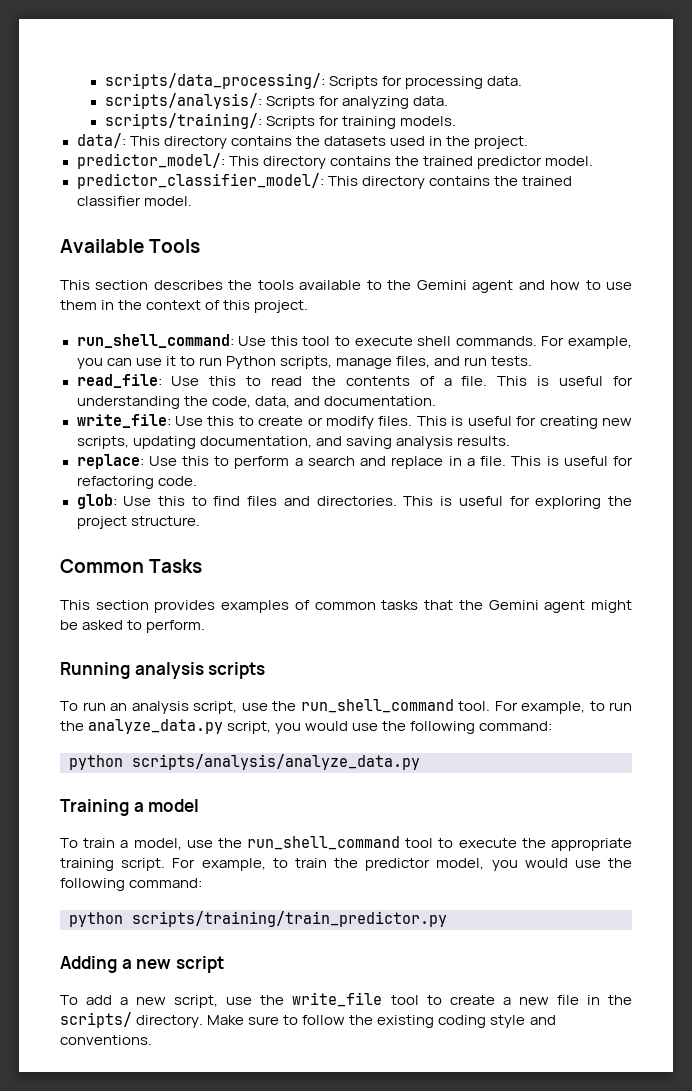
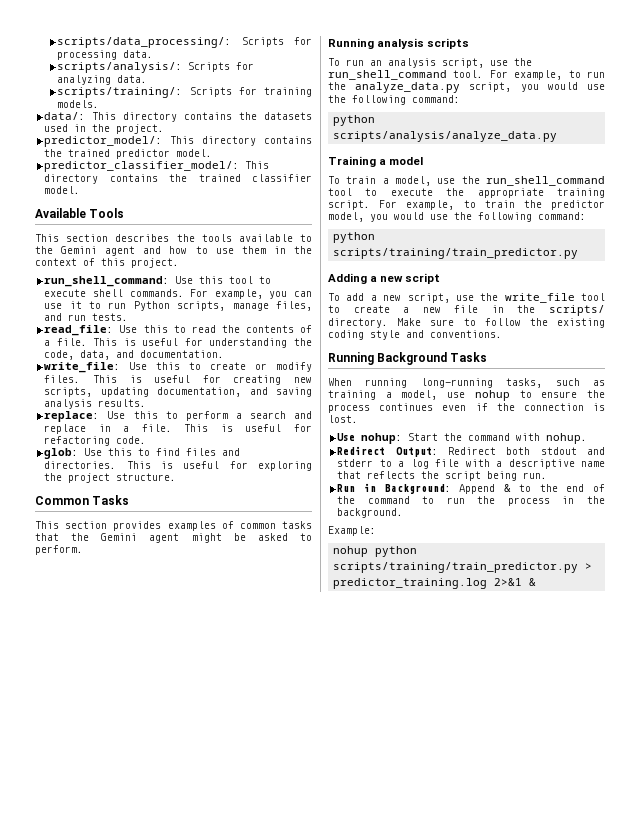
+ Running Background Tasks
+ When running long-running tasks, such as training a model, use nohup to ensure the process continues even if the connection is lost.
+ Use nohup: Start the command with nohup.
+ Redirect Output: Redirect both stdout and stderr to a log file with a descriptive name that reflects the script being run.
+ Run in Background: Append & to the end of the command to run the process in the background.
+ Example:
+ nohup python scripts/training/train_predictor.py > predictor_training.log 2>&1 &

